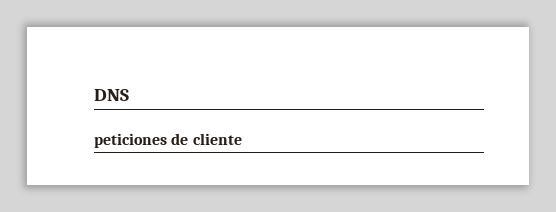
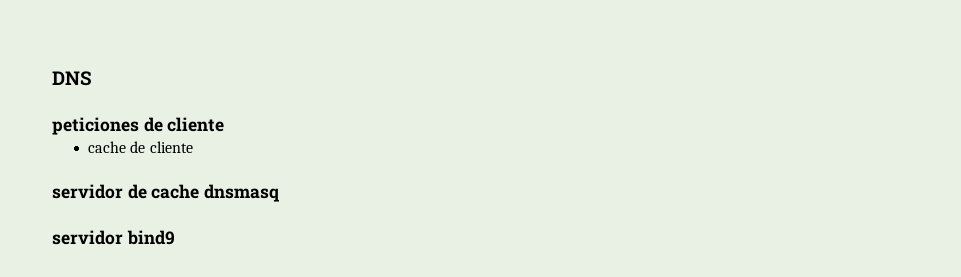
+ cache de cliente
+ servidor de cache dnsmasq
+ servidor bind9

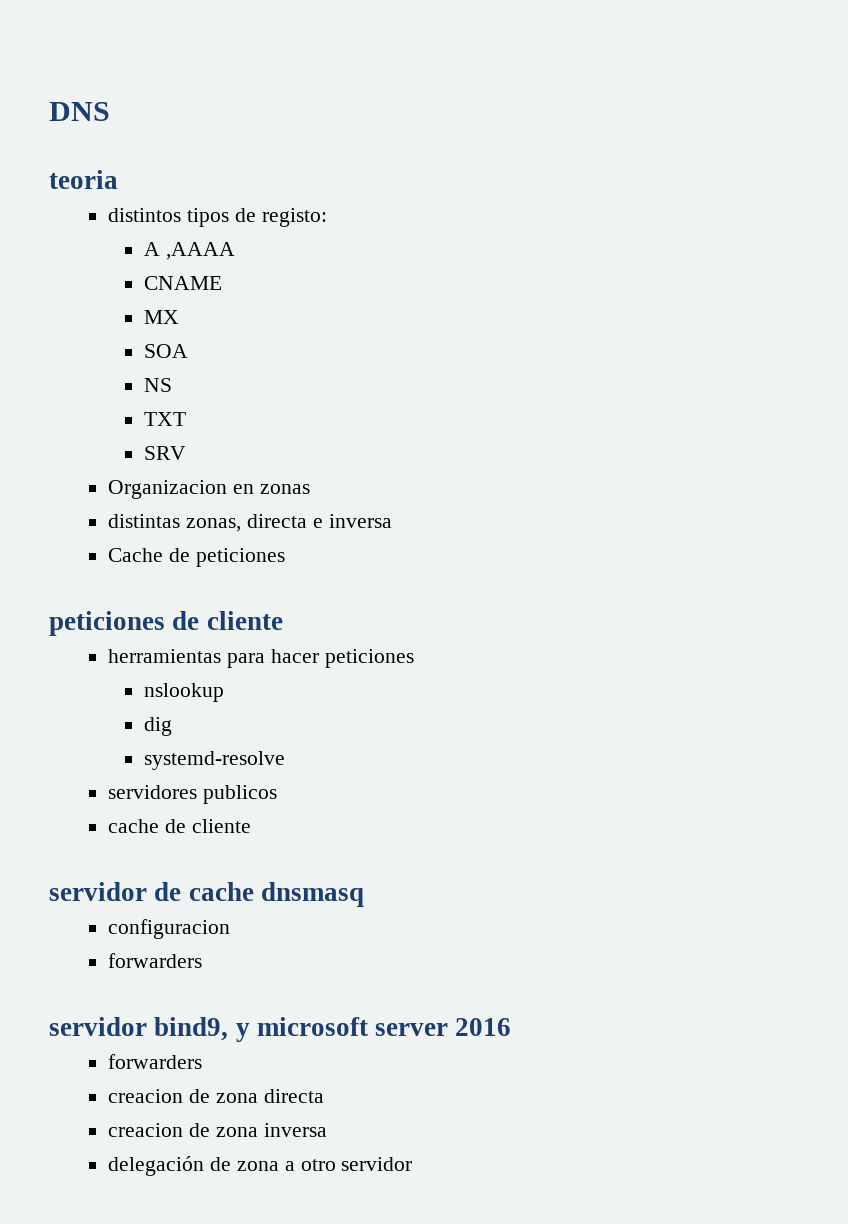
+ teoria
+ distintos tipos de registo:
+ A ,AAAA
+ CNAME
+ MX
+ SOA
+ NS
+ TXT
+ SRV
+ Organizacion en zonas
+ distintas zonas, directa e inversa
+ Cache de peticiones
  peticiones de cliente
+ herramientas para hacer peticiones
+ nslookup
+ dig
+ systemd-resolve
+ servidores publicos
- servidor bind9
+ configuracion
+ forwarders
+ servidor bind9, y microsoft server 2016
+ forwarders
+ creacion de zona directa
+ creacion de zona inversa
+ delegación de zona a otro servidor

